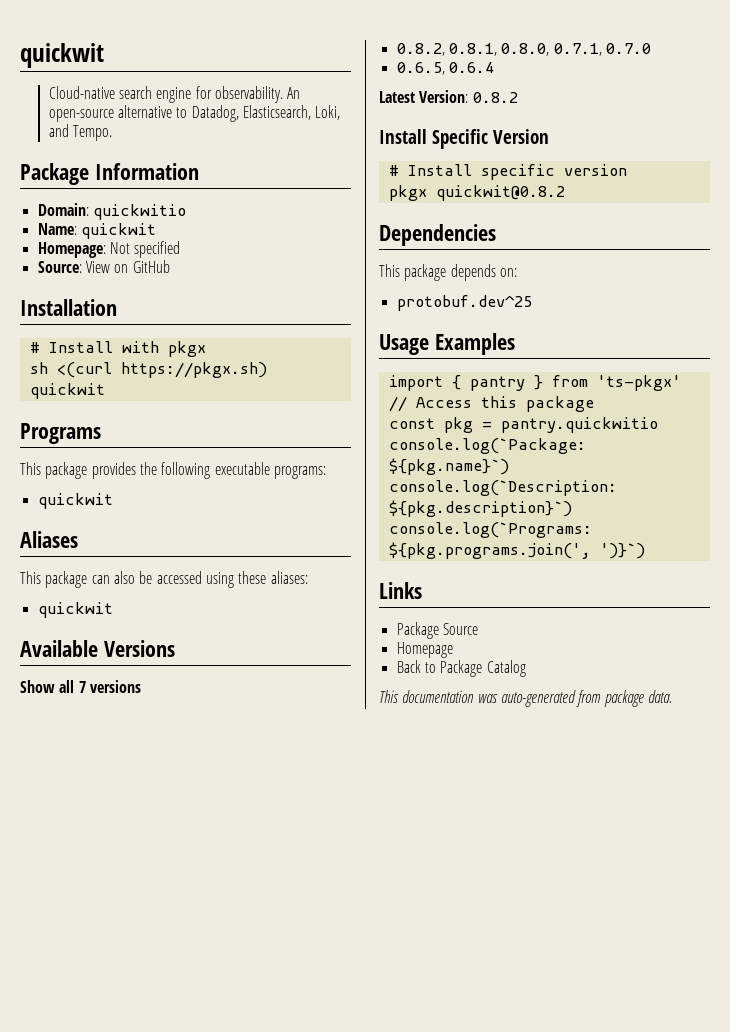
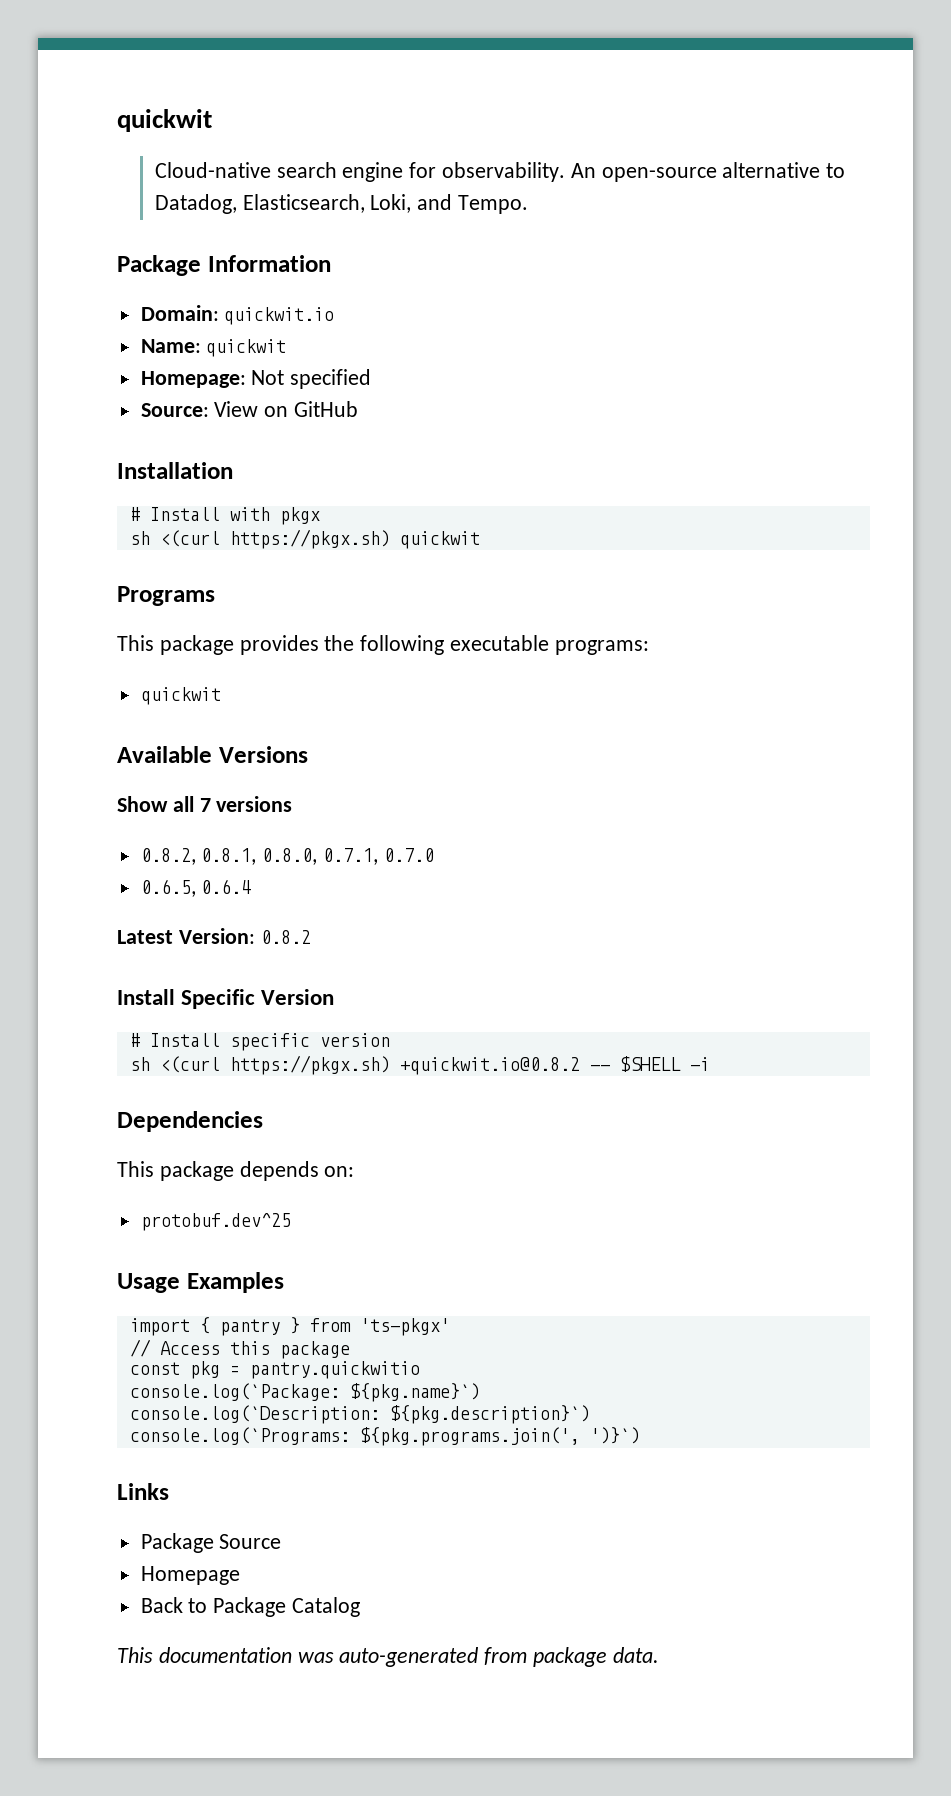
- Domain: quickwitio
+ Domain: quickwit.io
- Aliases
- This package can also be accessed using these aliases:
- quickwit
- pkgx quickwit@0.8.2
+ sh <(curl https://pkgx.sh) +quickwit.io@0.8.2 -- $SHELL -i

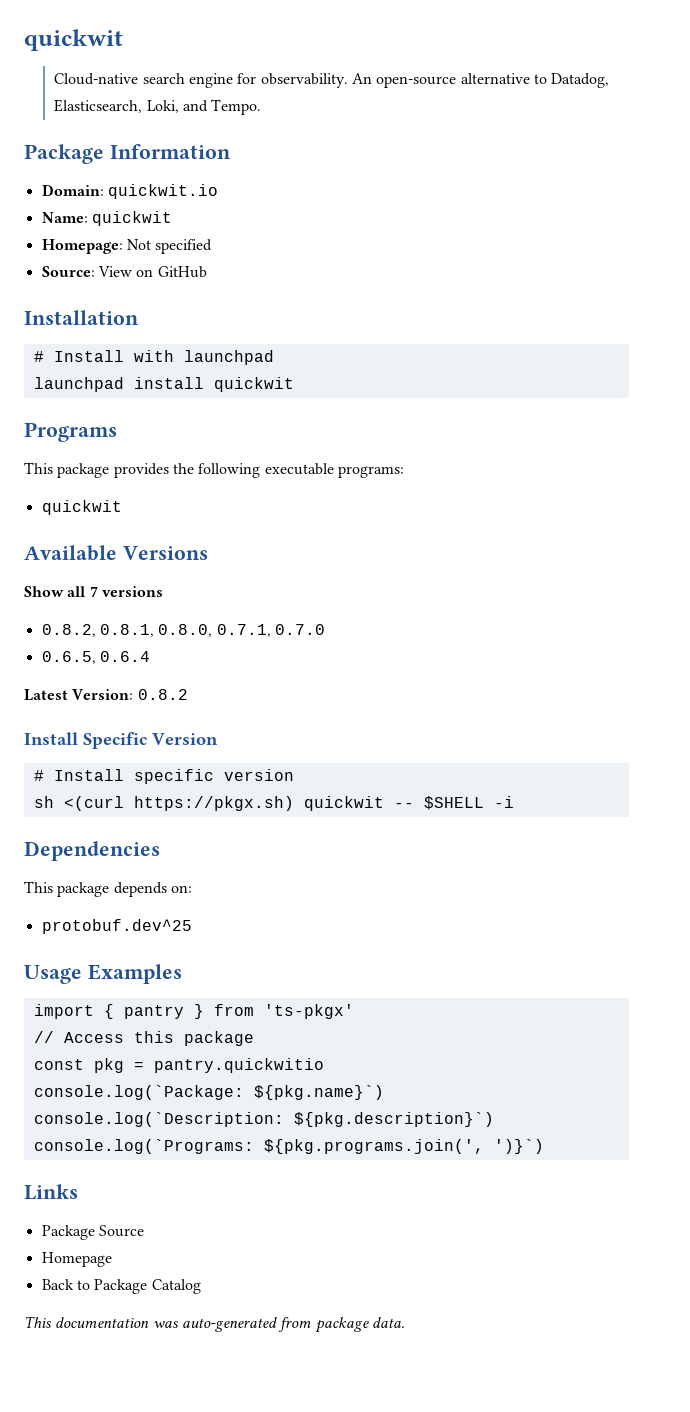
- # Install with pkgx
- sh <(curl https://pkgx.sh) quickwit
+ # Install with launchpad
+ launchpad install quickwit
- sh <(curl https://pkgx.sh) +quickwit.io@0.8.2 -- $SHELL -i
+ sh <(curl https://pkgx.sh) quickwit -- $SHELL -i

